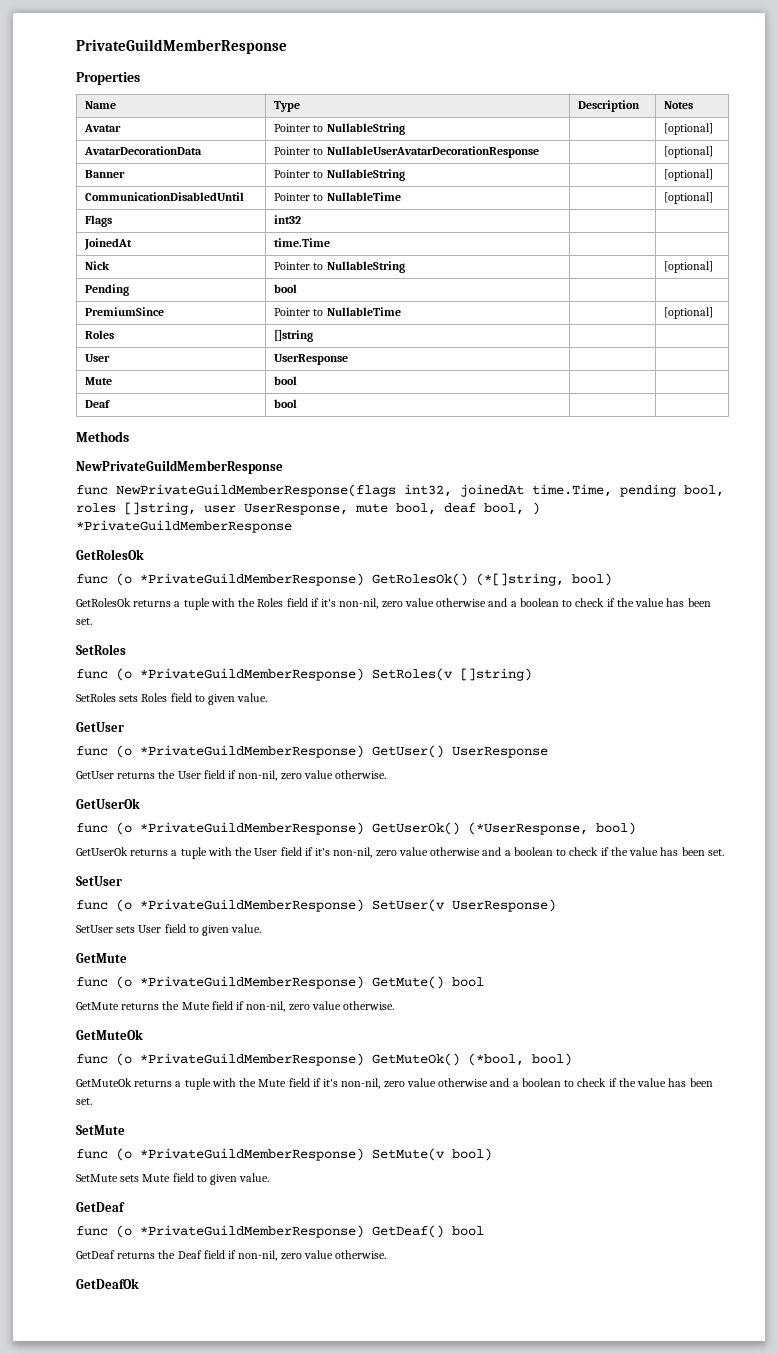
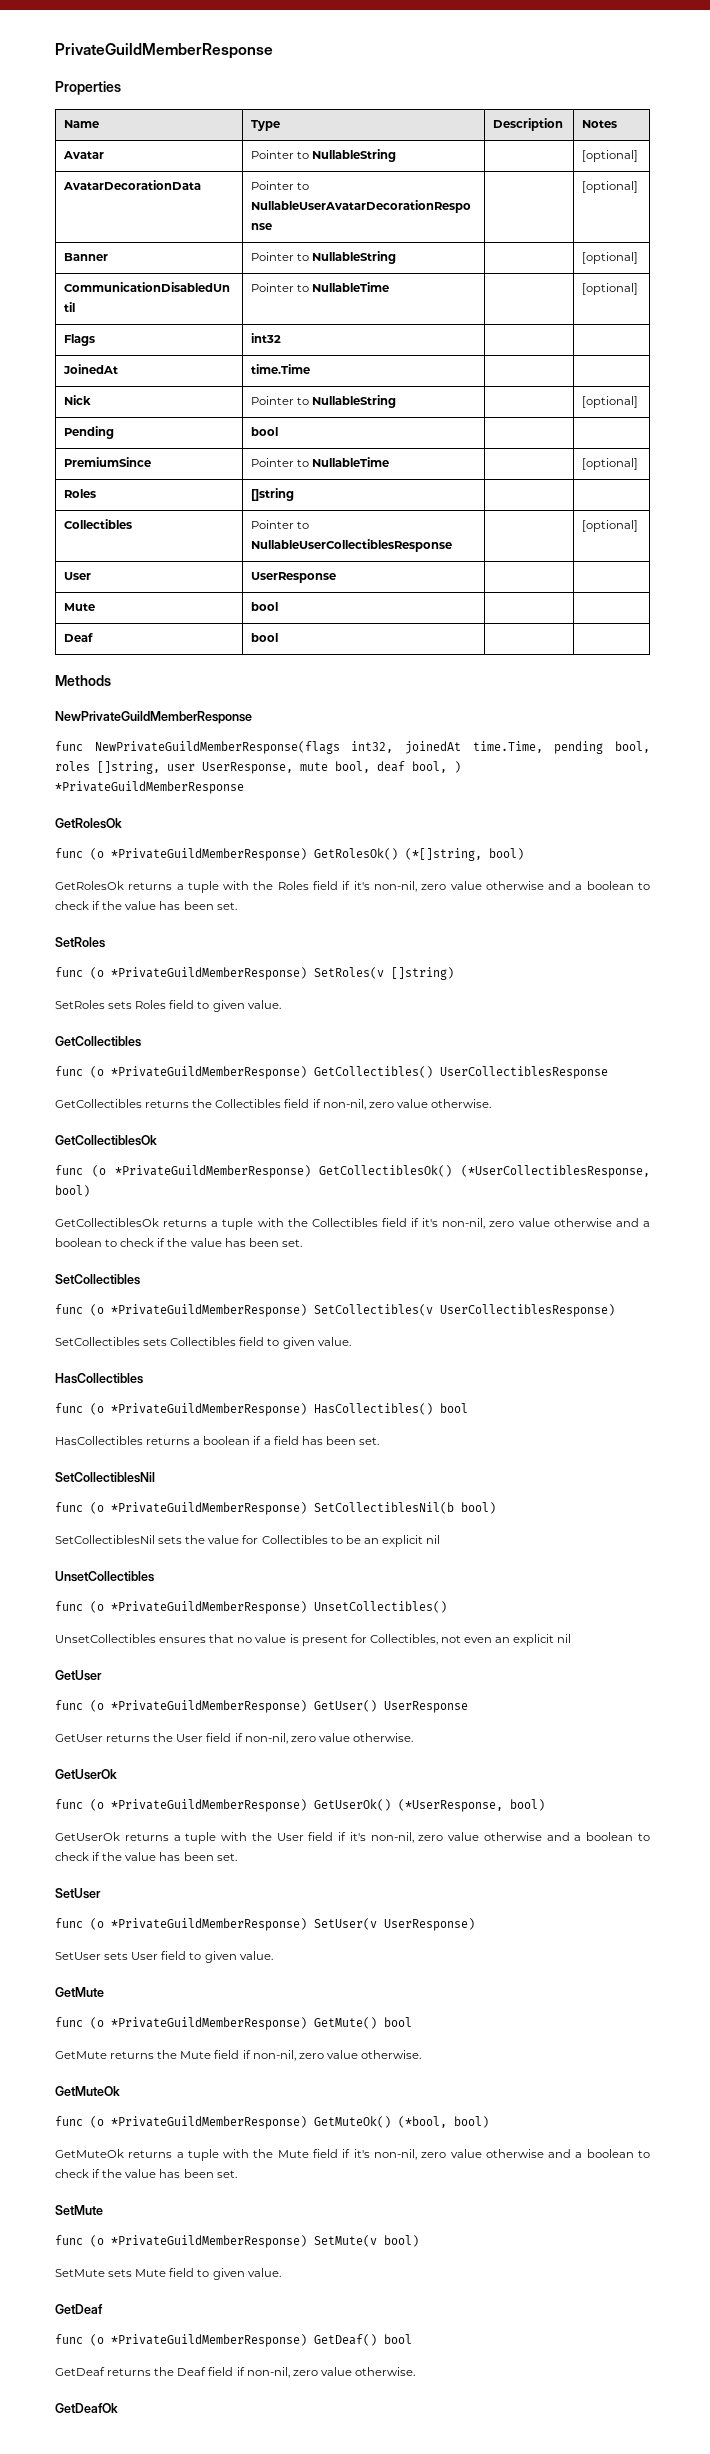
+ Collectibles | Pointer to NullableUserCollectiblesResponse | | [optional]
  SetRoles sets Roles field to given value.
+ GetCollectibles
+ func (o *PrivateGuildMemberResponse) GetCollectibles() UserCollectiblesResponse
+ GetCollectibles returns the Collectibles field if non-nil, zero value otherwise.
+ GetCollectiblesOk
+ func (o *PrivateGuildMemberResponse) GetCollectiblesOk() (*UserCollectiblesResponse, bool)
+ GetCollectiblesOk returns a tuple with the Collectibles field if it's non-nil, zero value otherwise and a boolean to check if the value has been set.
+ SetCollectibles
+ func (o *PrivateGuildMemberResponse) SetCollectibles(v UserCollectiblesResponse)
+ SetCollectibles sets Collectibles field to given value.
+ HasCollectibles
+ func (o *PrivateGuildMemberResponse) HasCollectibles() bool
+ HasCollectibles returns a boolean if a field has been set.
+ SetCollectiblesNil
+ func (o *PrivateGuildMemberResponse) SetCollectiblesNil(b bool)
+ SetCollectiblesNil sets the value for Collectibles to be an explicit nil
+ UnsetCollectibles
+ func (o *PrivateGuildMemberResponse) UnsetCollectibles()
+ UnsetCollectibles ensures that no value is present for Collectibles, not even an explicit nil

